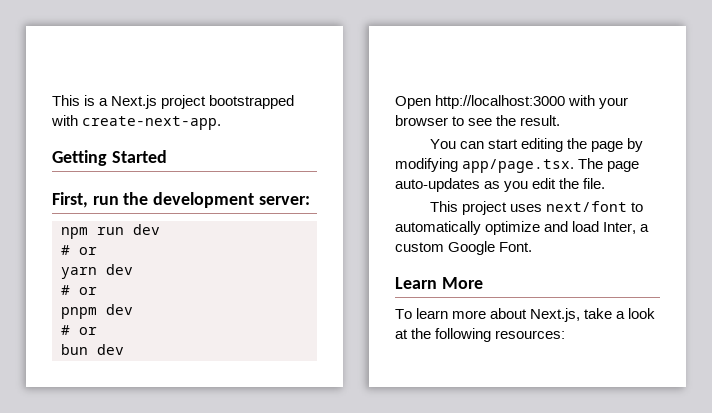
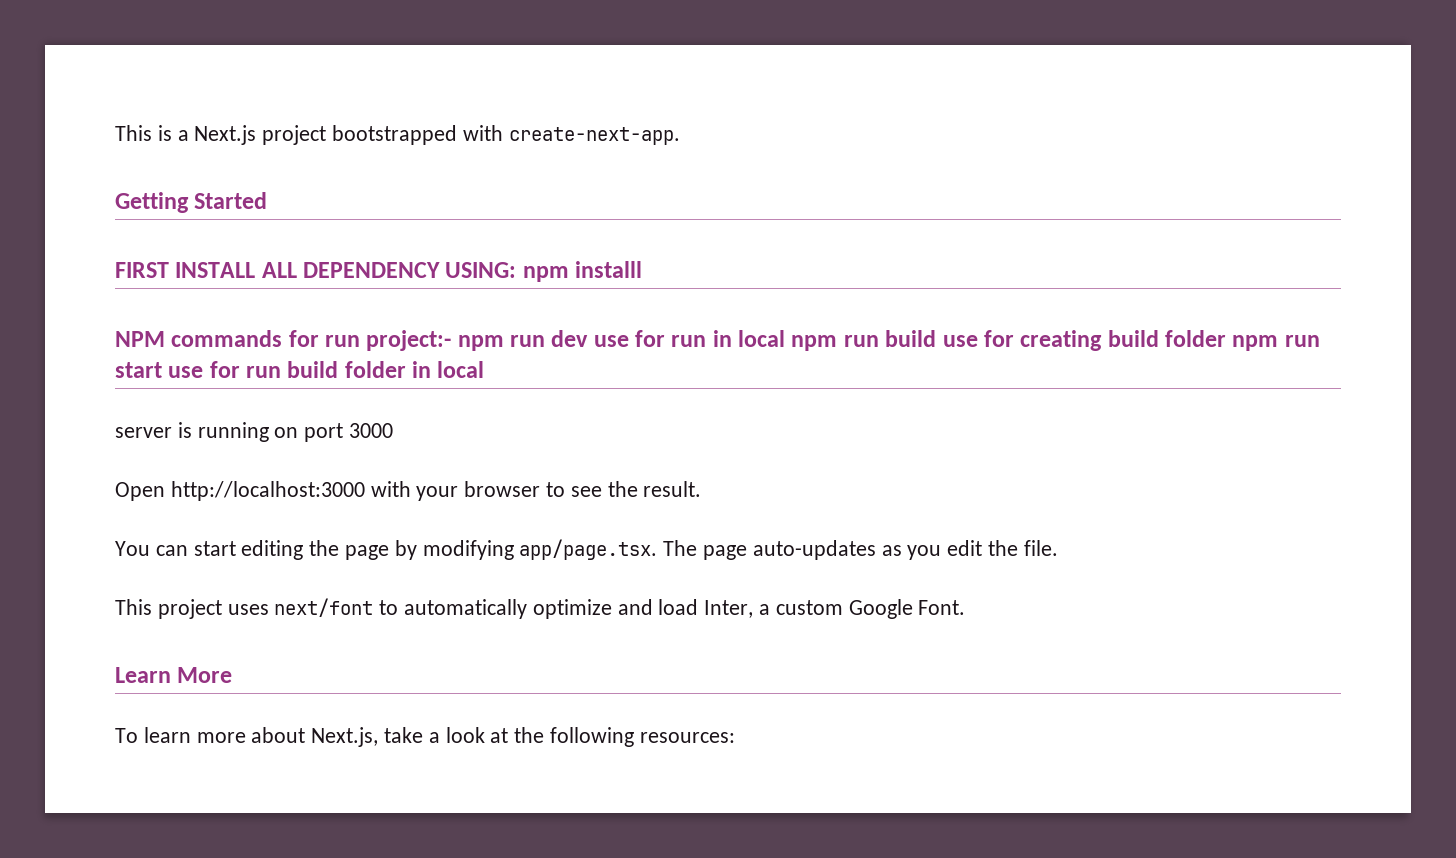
- First, run the development server:
- npm run dev
- # or
- yarn dev
- # or
- pnpm dev
- # or
- bun dev
+ FIRST INSTALL ALL DEPENDENCY USING: npm installl
+ NPM commands for run project:- npm run dev use for run in local npm run build use for creating build folder npm run start use for run build folder in local
+ server is running on port 3000

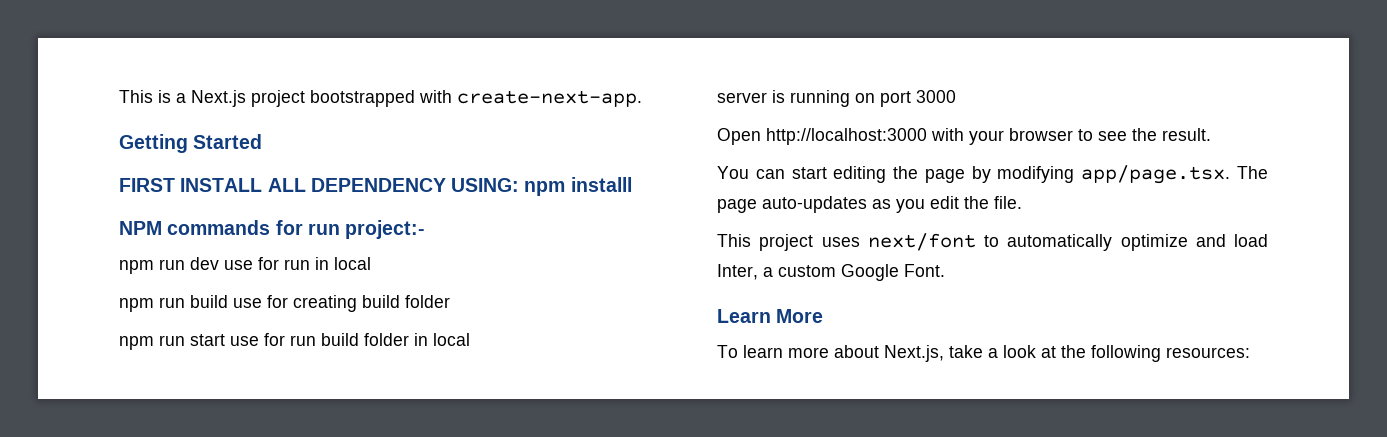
- NPM commands for run project:- npm run dev use for run in local npm run build use for creating build folder npm run start use for run build folder in local
+ NPM commands for run project:-
+ npm run dev use for run in local
+ npm run build use for creating build folder
+ npm run start use for run build folder in local

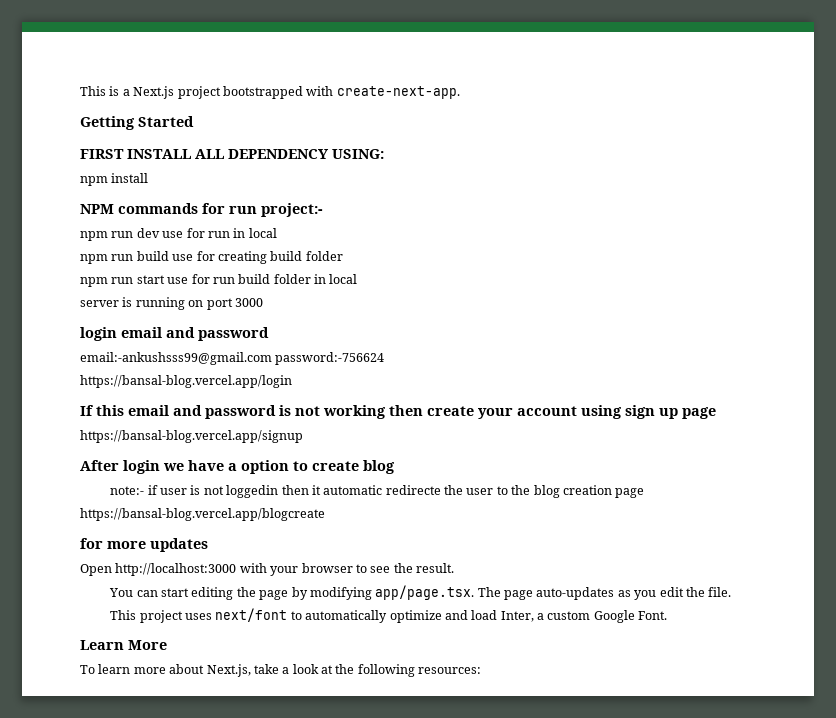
- FIRST INSTALL ALL DEPENDENCY USING: npm installl
+ FIRST INSTALL ALL DEPENDENCY USING:
+ npm install
+ login email and password
+ email:-ankushsss99@gmail.com password:-756624
+ https://bansal-blog.vercel.app/login
+ If this email and password is not working then create your account using sign up page
+ https://bansal-blog.vercel.app/signup
+ After login we have a option to create blog
+ note:- if user is not loggedin then it automatic redirecte the user to the blog creation page
+ https://bansal-blog.vercel.app/blogcreate
+ for more updates

